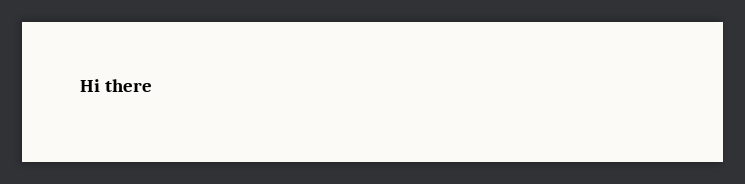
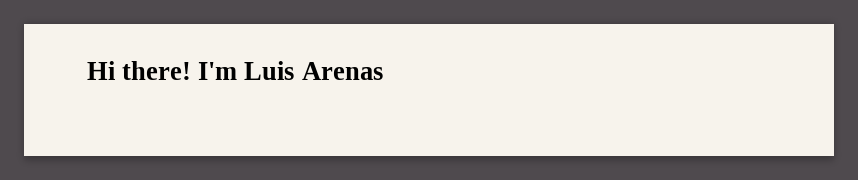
- Hi there
+ Hi there! I'm Luis Arenas

